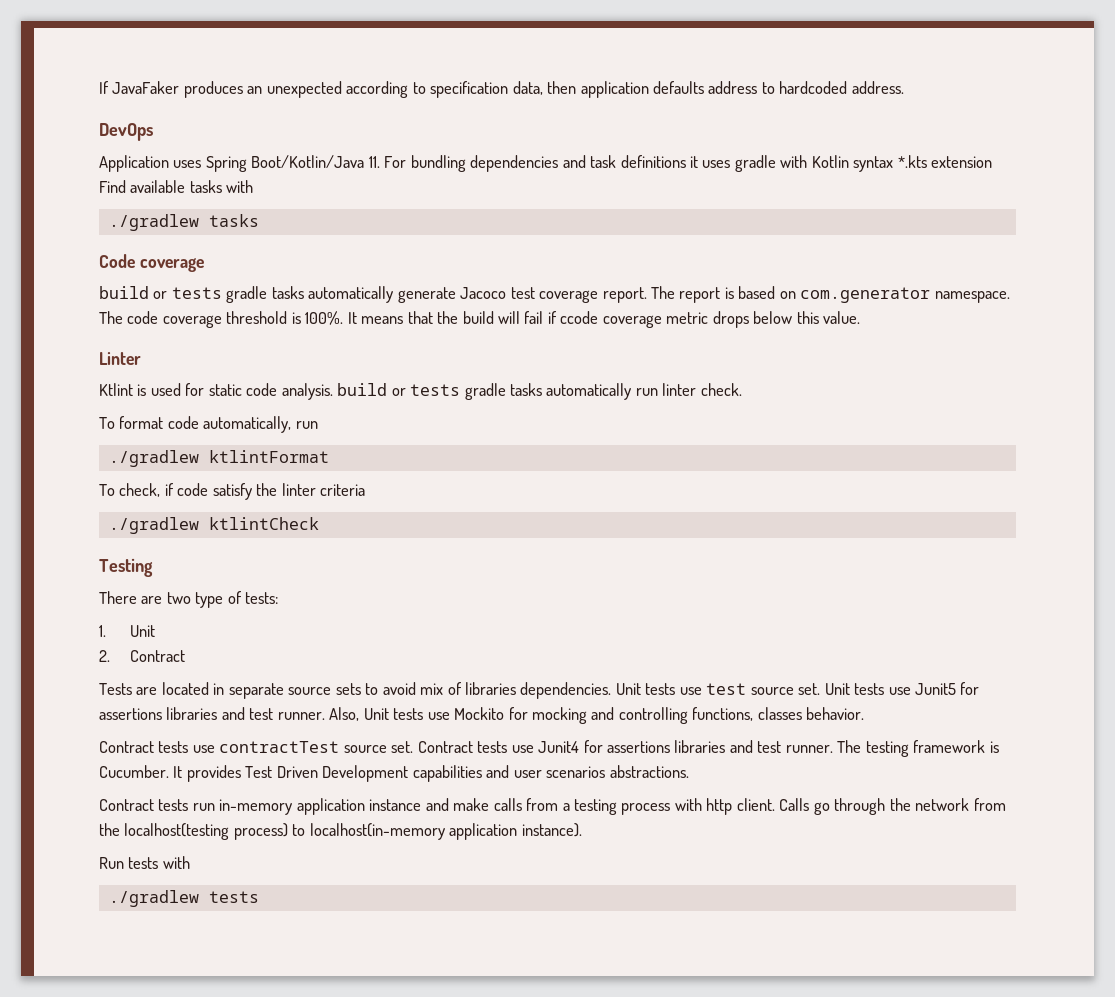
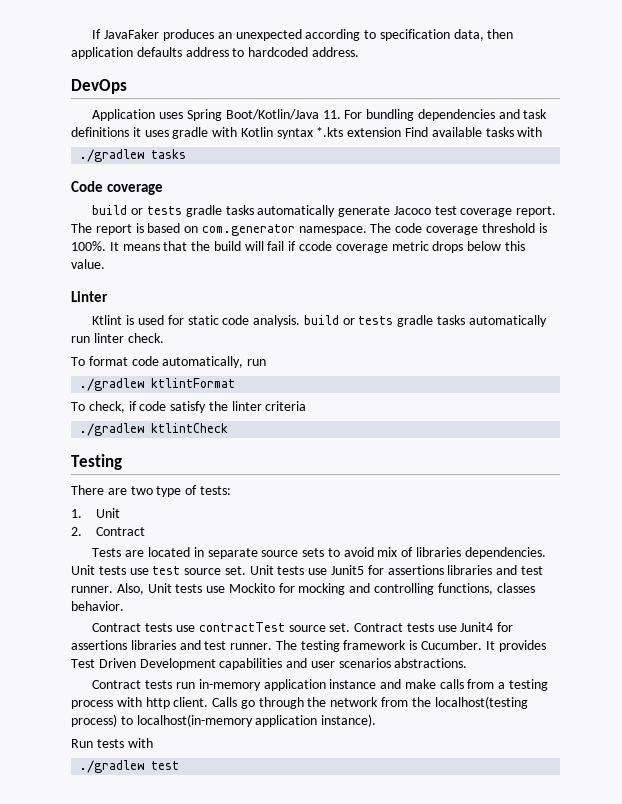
- ./gradlew tests
+ ./gradlew test

